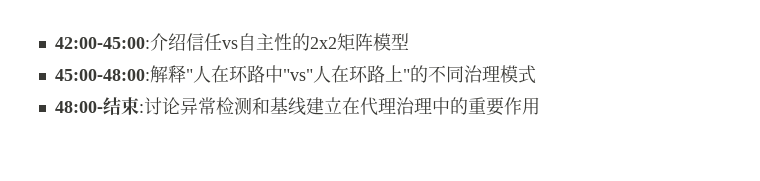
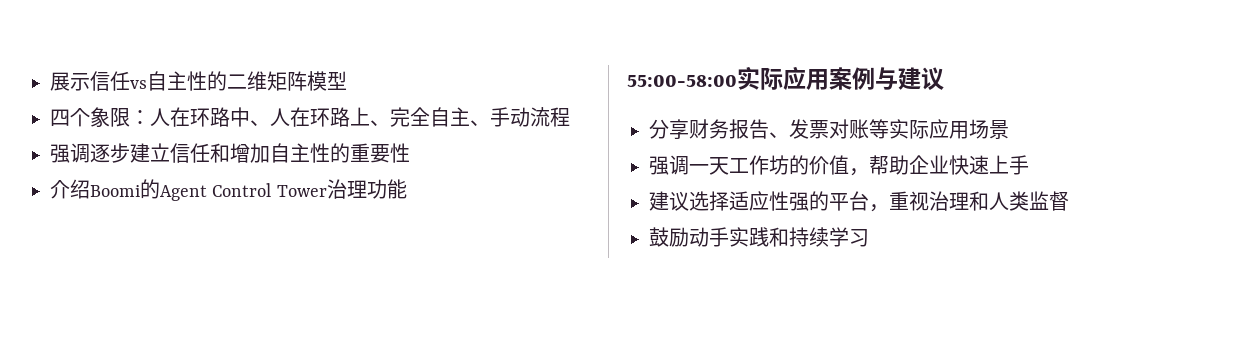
- 42:00-45:00:介绍信任vs自主性的2x2矩阵模型
+ 展示信任vs自主性的二维矩阵模型
- 45:00-48:00:解释"人在环路中"vs"人在环路上"的不同治理模式
- 48:00-结束:讨论异常检测和基线建立在代理治理中的重要作用
+ 四个象限：人在环路中、人在环路上、完全自主、手动流程
+ 强调逐步建立信任和增加自主性的重要性
+ 介绍Boomi的Agent Control Tower治理功能
+ 55:00-58:00实际应用案例与建议
+ 分享财务报告、发票对账等实际应用场景
+ 强调一天工作坊的价值，帮助企业快速上手
+ 建议选择适应性强的平台，重视治理和人类监督
+ 鼓励动手实践和持续学习

